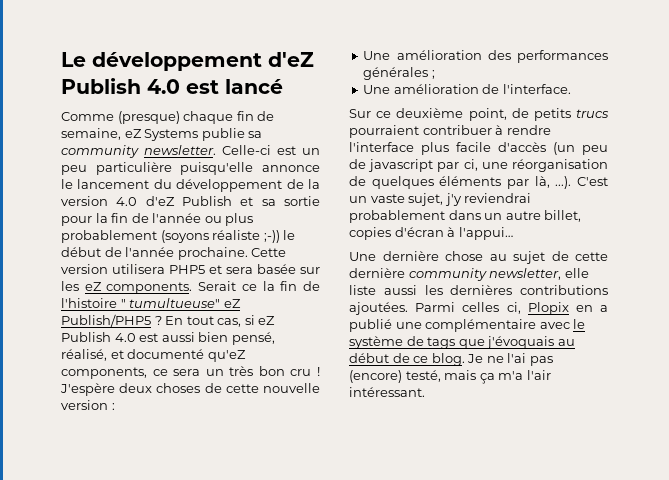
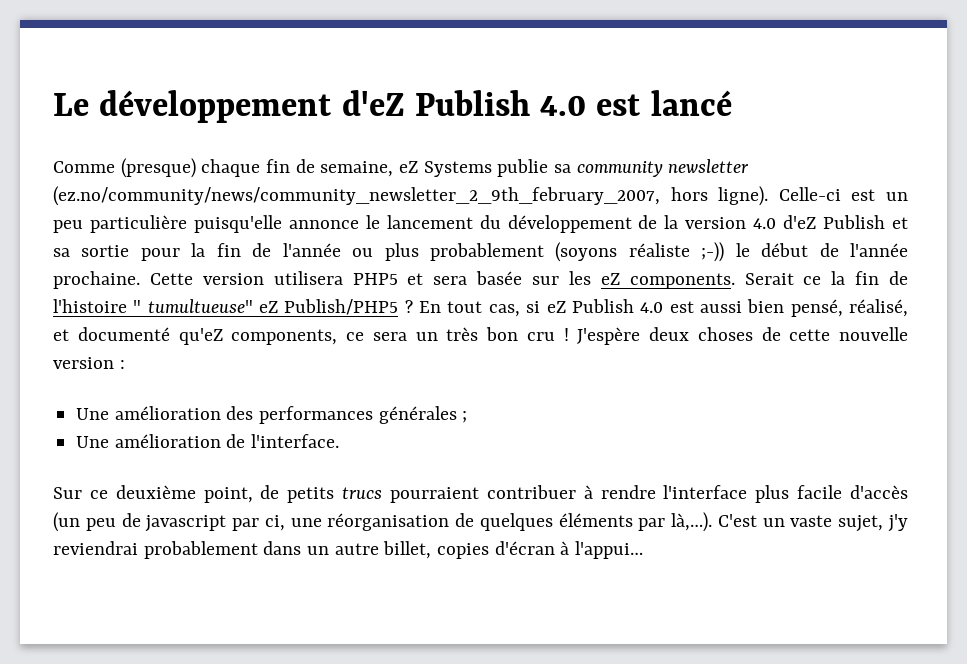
- Comme (presque) chaque fin de semaine, eZ Systems publie sa community newsletter.
+ Comme (presque) chaque fin de semaine, eZ Systems publie sa community newsletter (ez.no/community/news/community_newsletter_2_9th_february_2007, hors ligne).
- Sur ce deuxième point, de petits trucs pourraient contribuer à rendre l'interface plus facile d'accès (un peu de javascript par ci, une réorganisation de quelques éléments par là, ...). C'est un vaste sujet, j'y reviendrai probablement dans un autre billet, copies d'écran à l'appui…
+ Sur ce deuxième point, de petits trucs pourraient contribuer à rendre l'interface plus facile d'accès (un peu de javascript par ci, une réorganisation de quelques éléments par là,…). C'est un vaste sujet, j'y reviendrai probablement dans un autre billet, copies d'écran à l'appui…
- Une dernière chose au sujet de cette dernière community newsletter, elle liste aussi les dernières contributions ajoutées. Parmi celles ci, Plopix en a publié une complémentaire avec le système de tags que j'évoquais au début de ce blog. Je ne l'ai pas (encore) testé, mais ça m'a l'air intéressant.

